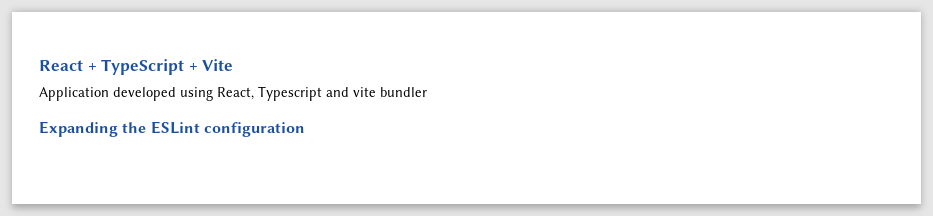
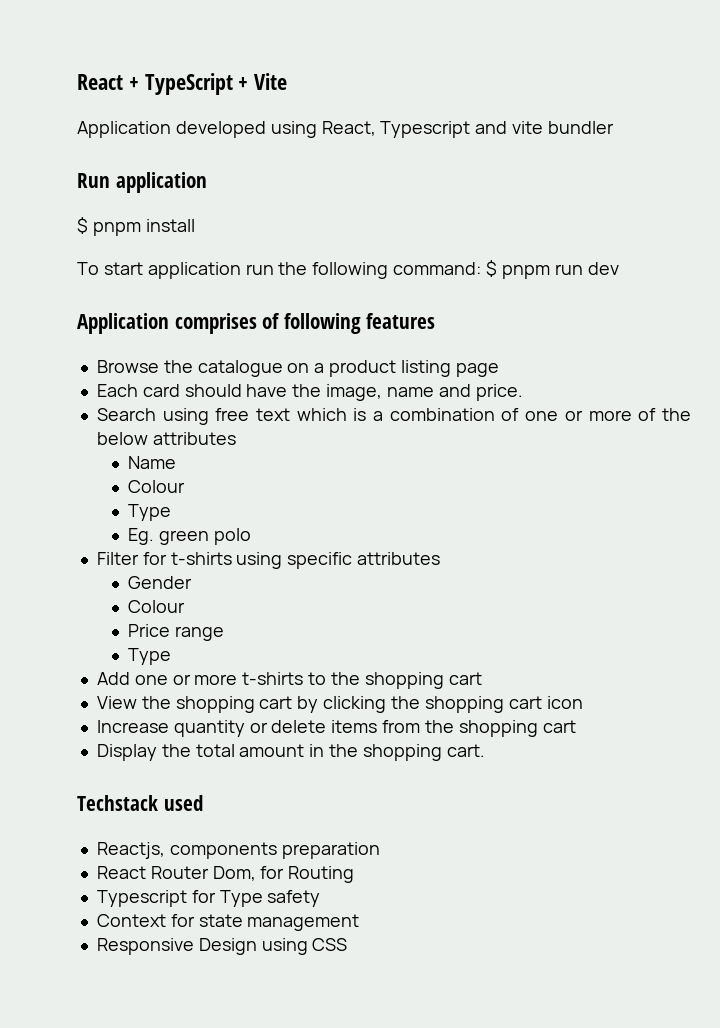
- Expanding the ESLint configuration
+ Run application
+ $ pnpm install
+ To start application run the following command: $ pnpm run dev
+ Application comprises of following features
+ Browse the catalogue on a product listing page
+ Each card should have the image, name and price.
+ Search using free text which is a combination of one or more of the below attributes
+ Name
+ Colour
+ Type
+ Eg. green polo
+ Filter for t-shirts using specific attributes
+ Gender
+ Colour
+ Price range
+ Type
+ Add one or more t-shirts to the shopping cart
+ View the shopping cart by clicking the shopping cart icon
+ Increase quantity or delete items from the shopping cart
+ Display the total amount in the shopping cart.
+ Techstack used
+ Reactjs, components preparation
+ React Router Dom, for Routing
+ Typescript for Type safety
+ Context for state management
+ Responsive Design using CSS

